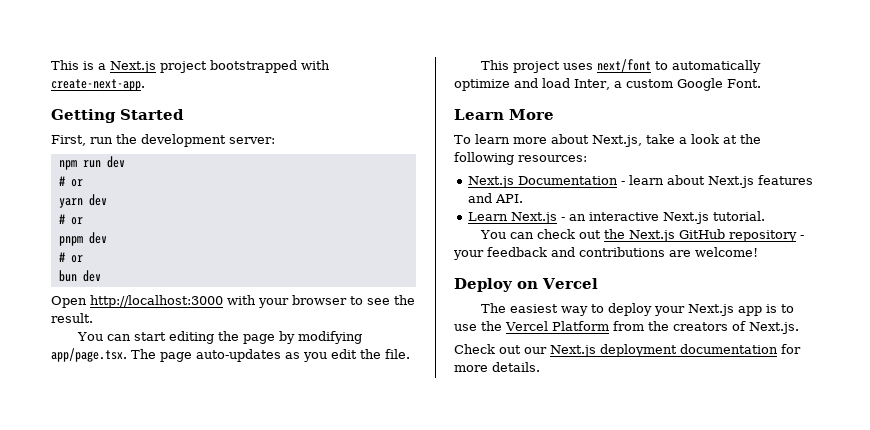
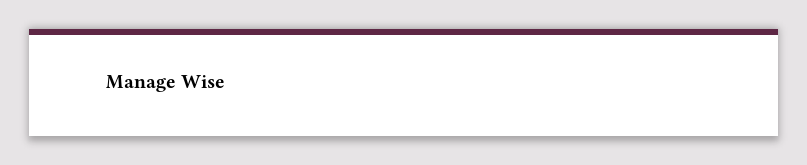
- This is a Next.js project bootstrapped with create-next-app.
- Getting Started
- First, run the development server:
- npm run dev
- # or
- yarn dev
- # or
- pnpm dev
- # or
- bun dev
- Open http://localhost:3000 with your browser to see the result.
- You can start editing the page by modifying app/page.tsx. The page auto-updates as you edit the file.
- This project uses next/font to automatically optimize and load Inter, a custom Google Font.
- Learn More
- To learn more about Next.js, take a look at the following resources:
- Next.js Documentation - learn about Next.js features and API.
- Learn Next.js - an interactive Next.js tutorial.
- You can check out the Next.js GitHub repository - your feedback and contributions are welcome!
- Deploy on Vercel
- The easiest way to deploy your Next.js app is to use the Vercel Platform from the creators of Next.js.
- Check out our Next.js deployment documentation for more details.
+ Manage Wise

